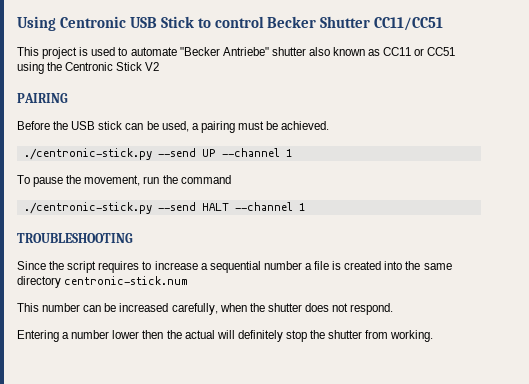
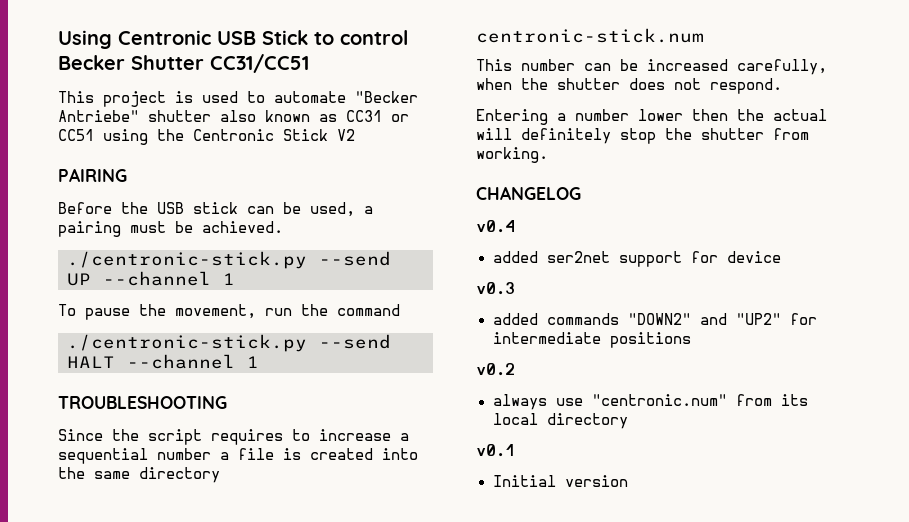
- Using Centronic USB Stick to control Becker Shutter CC11/CC51
+ Using Centronic USB Stick to control Becker Shutter CC31/CC51
- This project is used to automate "Becker Antriebe" shutter also known as CC11 or CC51 using the Centronic Stick V2
+ This project is used to automate "Becker Antriebe" shutter also known as CC31 or CC51 using the Centronic Stick V2
+ CHANGELOG
+ v0.4
+ added ser2net support for device
+ v0.3
+ added commands "DOWN2" and "UP2" for intermediate positions
+ v0.2
+ always use "centronic.num" from its local directory
+ v0.1
+ Initial version

